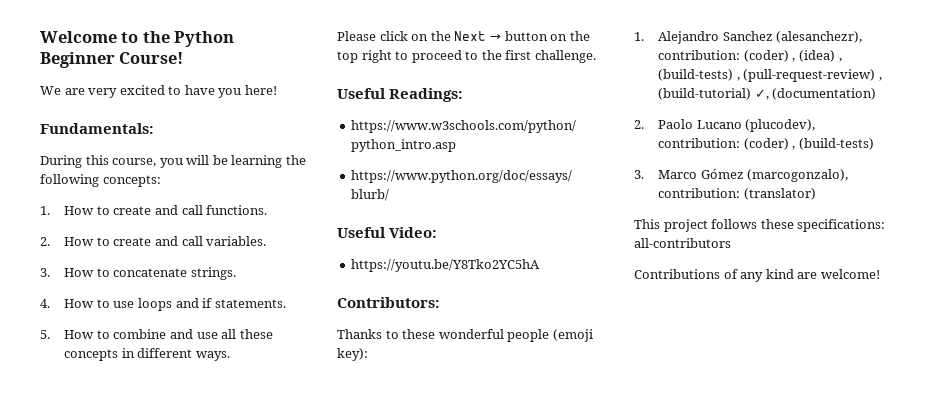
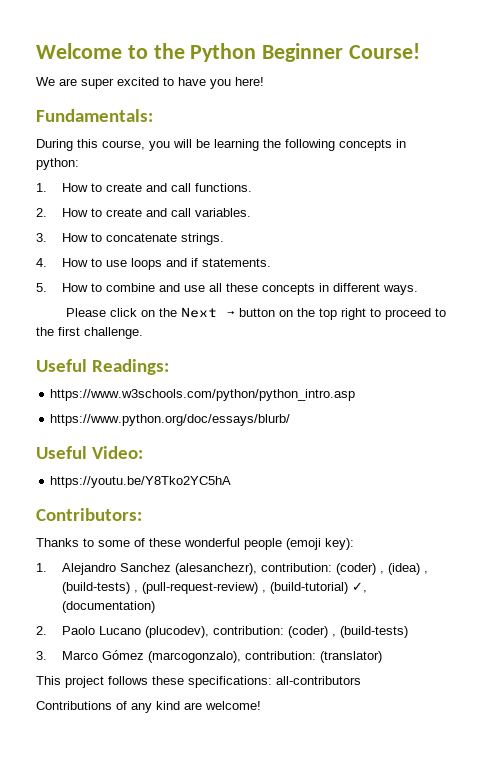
- We are very excited to have you here!
+ We are super excited to have you here!
- During this course, you will be learning the following concepts:
+ During this course, you will be learning the following concepts in python:
- Thanks to these wonderful people (emoji key):
+ Thanks to some of these wonderful people (emoji key):

